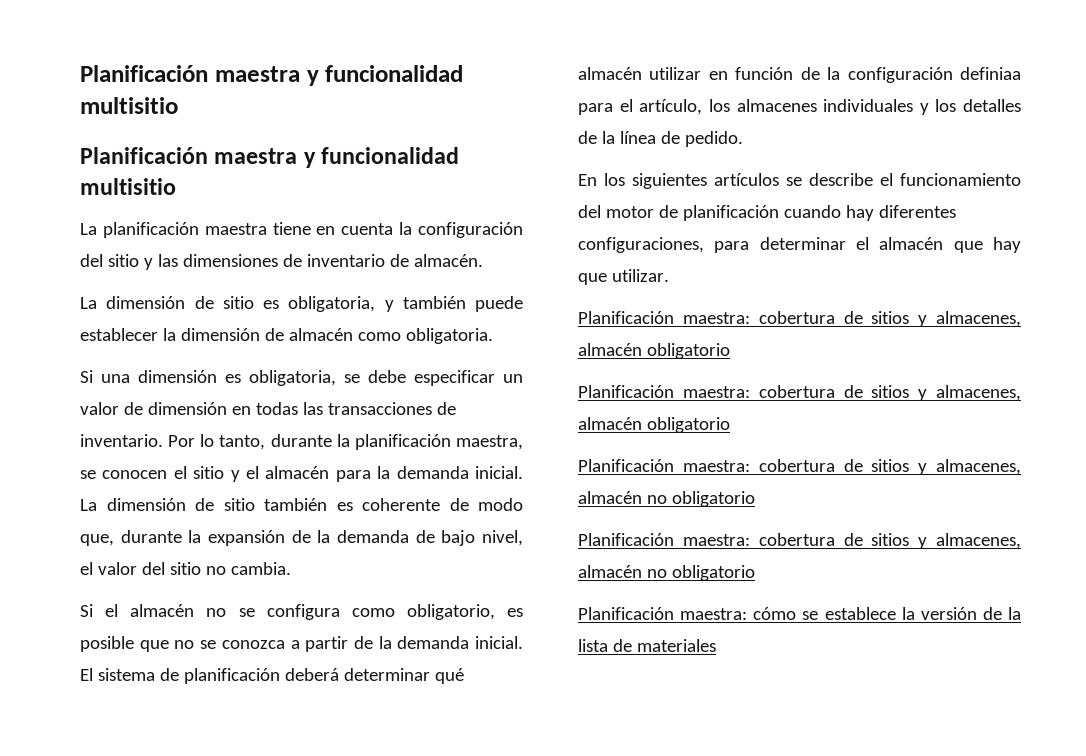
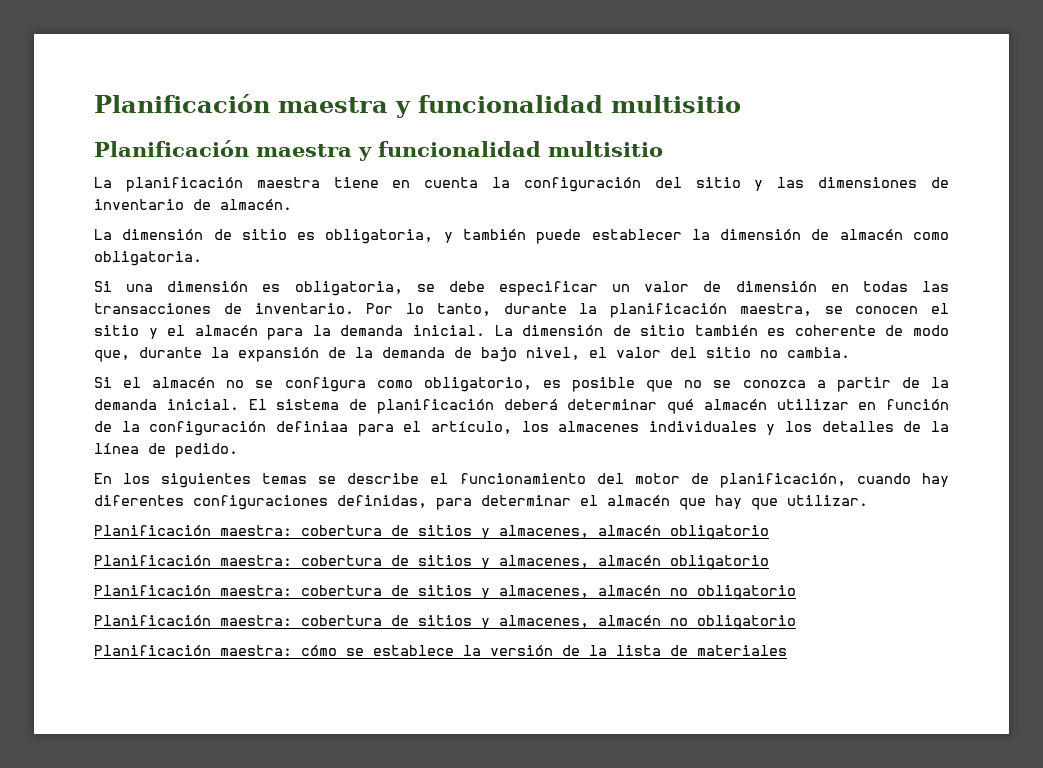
- En los siguientes artículos se describe el funcionamiento del motor de planificación cuando hay diferentes configuraciones, para determinar el almacén que hay que utilizar.
+ En los siguientes temas se describe el funcionamiento del motor de planificación, cuando hay diferentes configuraciones definidas, para determinar el almacén que hay que utilizar.

